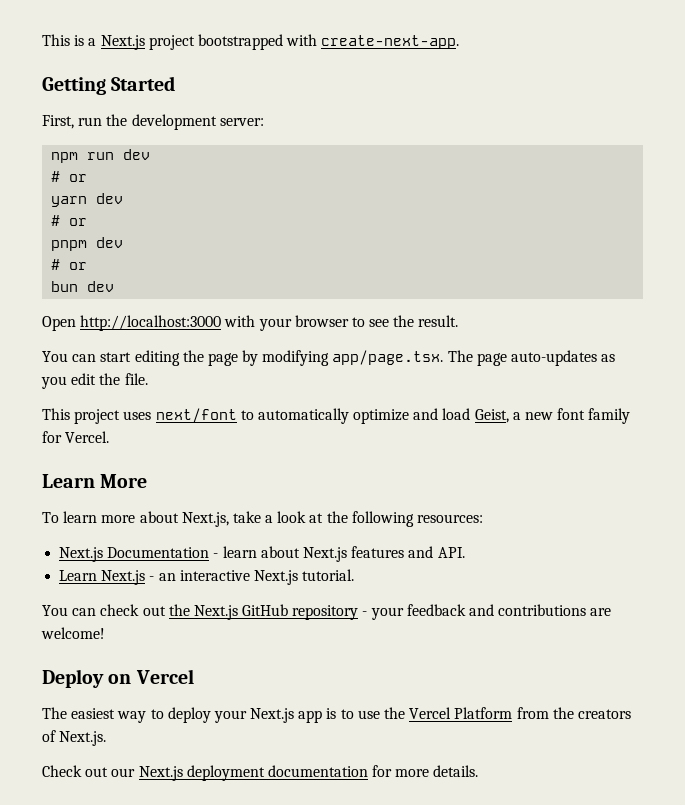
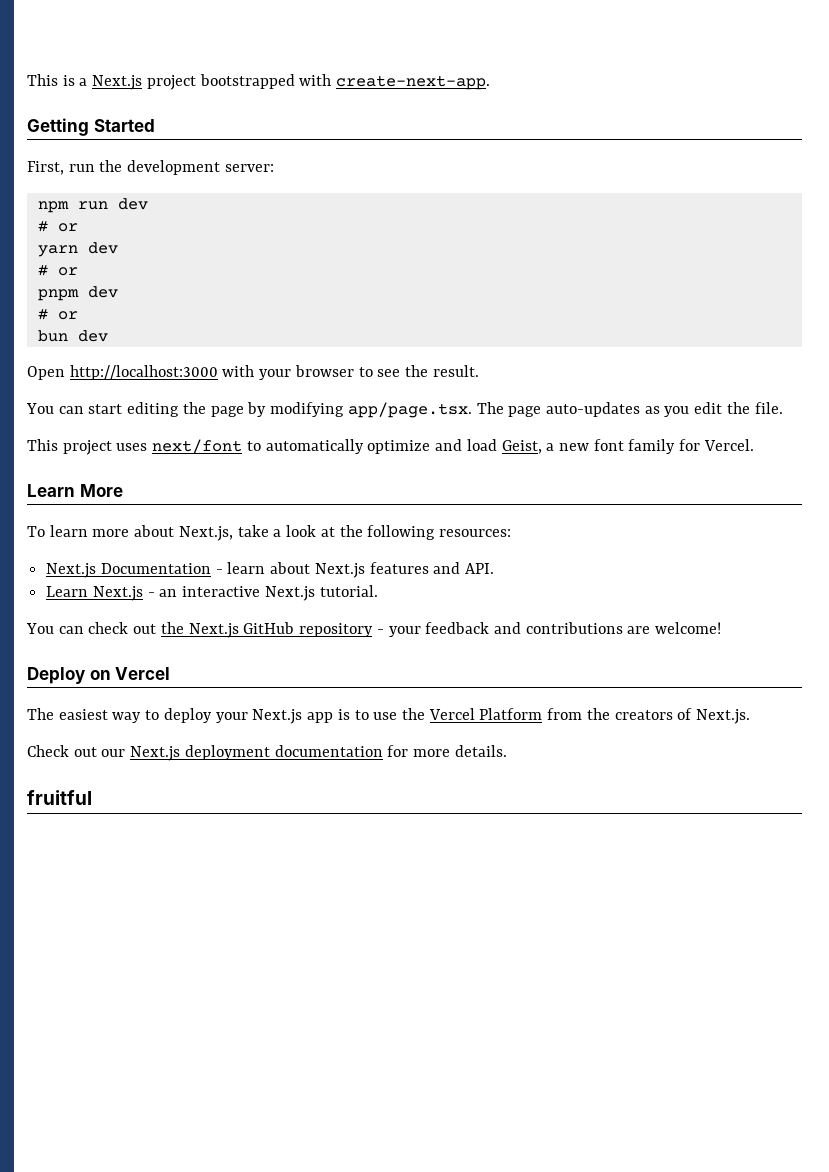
+ fruitful

